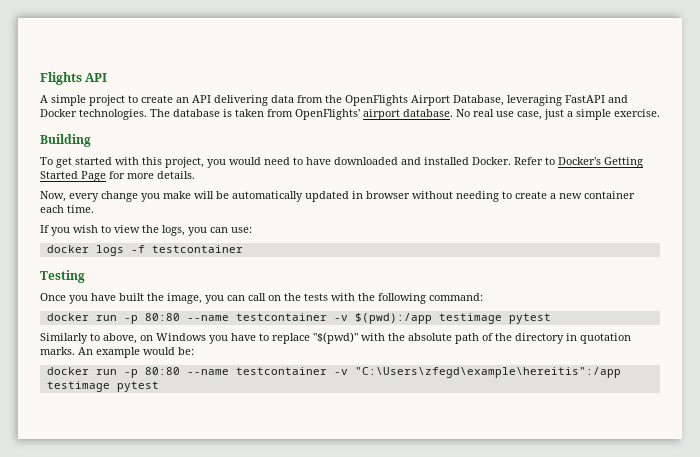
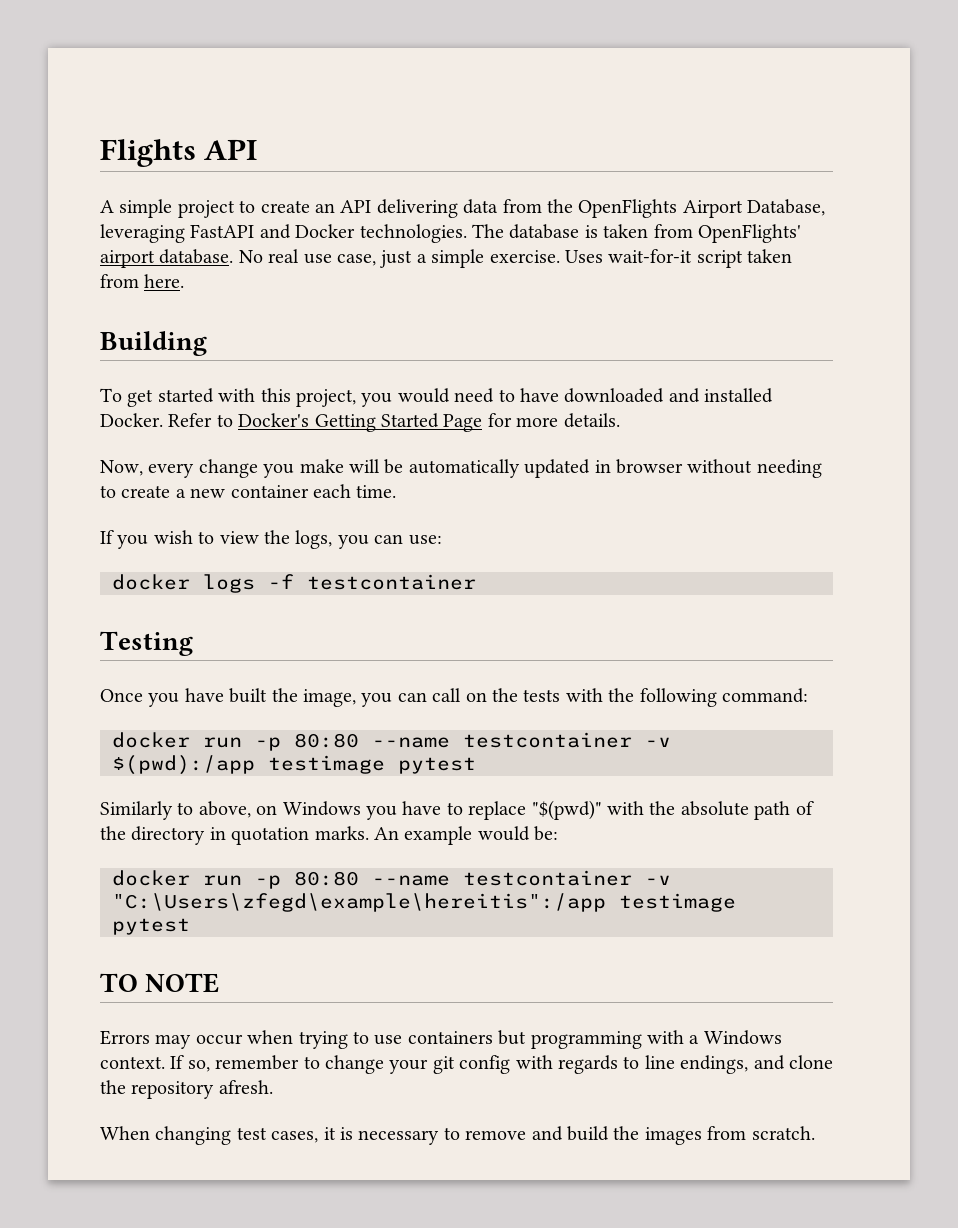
+ Uses wait-for-it script taken from here.
+ TO NOTE
+ Errors may occur when trying to use containers but programming with a Windows context. If so, remember to change your git config with regards to line endings, and clone the repository afresh.
+ When changing test cases, it is necessary to remove and build the images from scratch.

